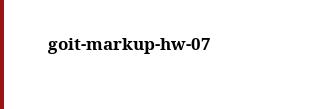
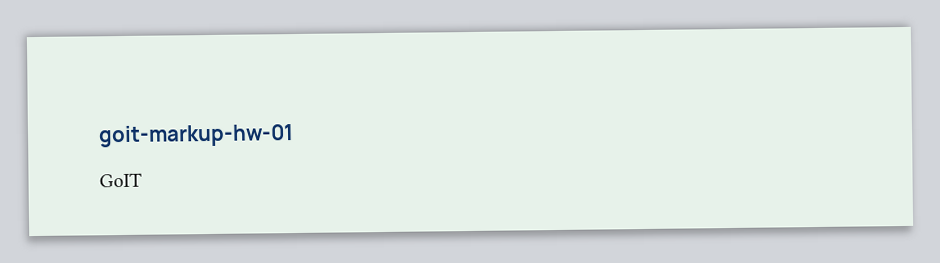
- goit-markup-hw-07
+ goit-markup-hw-01
+ GoIT

